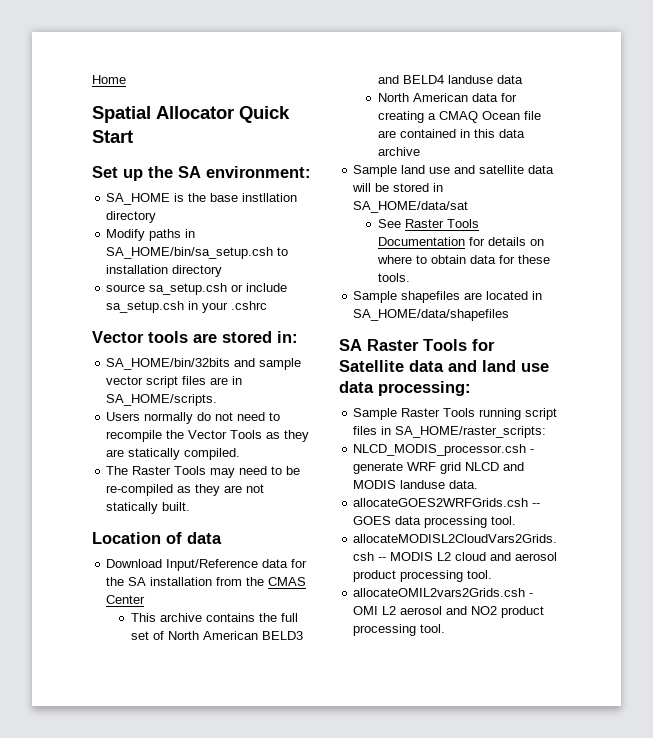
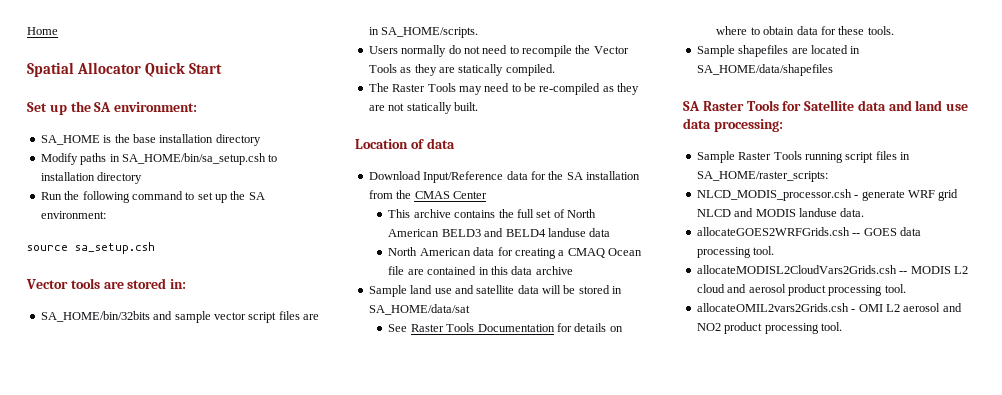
- SA_HOME is the base instllation directory
+ SA_HOME is the base installation directory
- source sa_setup.csh or include sa_setup.csh in your .cshrc
+ Run the following command to set up the SA environment:
+ source sa_setup.csh

